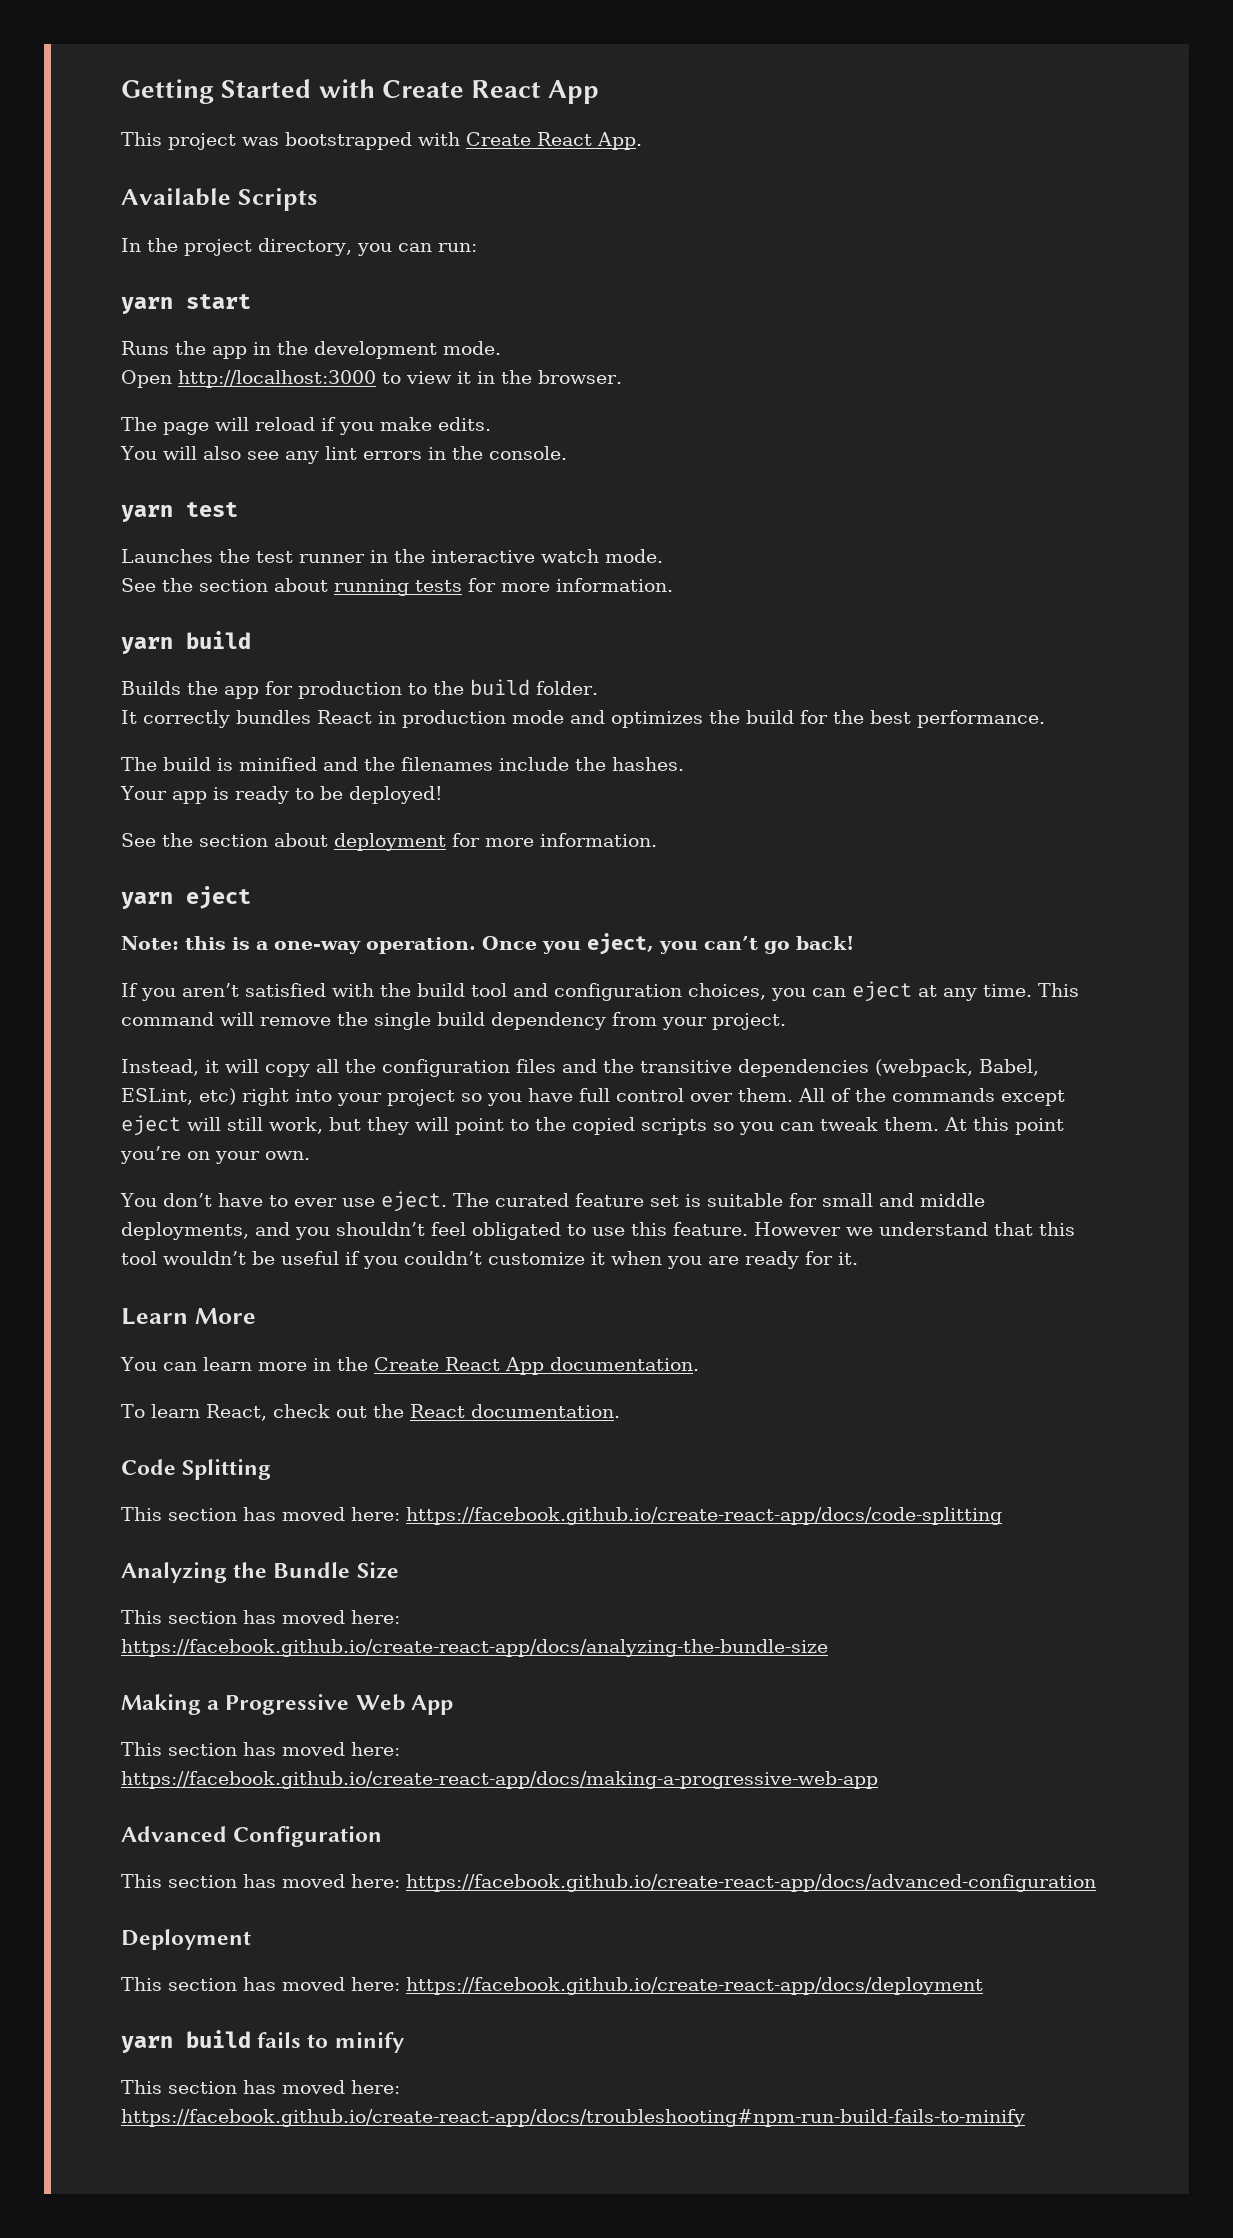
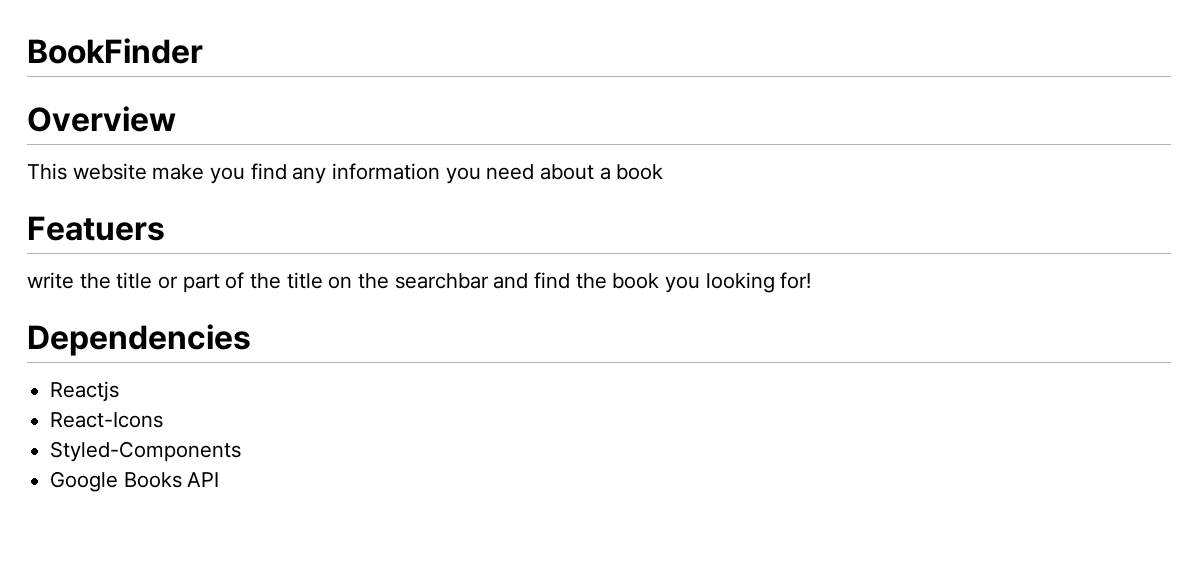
- Getting Started with Create React App
- This project was bootstrapped with Create React App.
- Available Scripts
- In the project directory, you can run:
- yarn start
- Runs the app in the development mode.
- Open http://localhost:3000 to view it in the browser.
- The page will reload if you make edits.
- You will also see any lint errors in the console.
- yarn test
- Launches the test runner in the interactive watch mode.
- See the section about running tests for more information.
- yarn build
- Builds the app for production to the build folder.
- It correctly bundles React in production mode and optimizes the build for the best performance.
- The build is minified and the filenames include the hashes.
- Your app is ready to be deployed!
- See the section about deployment for more information.
- yarn eject
- Note: this is a one-way operation. Once you eject, you can’t go back!
- If you aren’t satisfied with the build tool and configuration choices, you can eject at any time. This command will remove the single build dependency from your project.
- Instead, it will copy all the configuration files and the transitive dependencies (webpack, Babel, ESLint, etc) right into your project so you have full control over them. All of the commands except eject will still work, but they will point to the copied scripts so you can tweak them. At this point you’re on your own.
- You don’t have to ever use eject. The curated feature set is suitable for small and middle deployments, and you shouldn’t feel obligated to use this feature. However we understand that this tool wouldn’t be useful if you couldn’t customize it when you are ready for it.
- Learn More
- You can learn more in the Create React App documentation.
- To learn React, check out the React documentation.
- Code Splitting
- This section has moved here: https://facebook.github.io/create-react-app/docs/code-splitting
- Analyzing the Bundle Size
- This section has moved here: https://facebook.github.io/create-react-app/docs/analyzing-the-bundle-size
- Making a Progressive Web App
- This section has moved here: https://facebook.github.io/create-react-app/docs/making-a-progressive-web-app
- Advanced Configuration
- This section has moved here: https://facebook.github.io/create-react-app/docs/advanced-configuration
- Deployment
- This section has moved here: https://facebook.github.io/create-react-app/docs/deployment
- yarn build fails to minify
- This section has moved here: https://facebook.github.io/create-react-app/docs/troubleshooting#npm-run-build-fails-to-minify
+ BookFinder
+ Overview
+ This website make you find any information you need about a book
+ Featuers
+ write the title or part of the title on the searchbar and find the book you looking for!
+ Dependencies
+ Reactjs
+ React-Icons
+ Styled-Components
+ Google Books API

